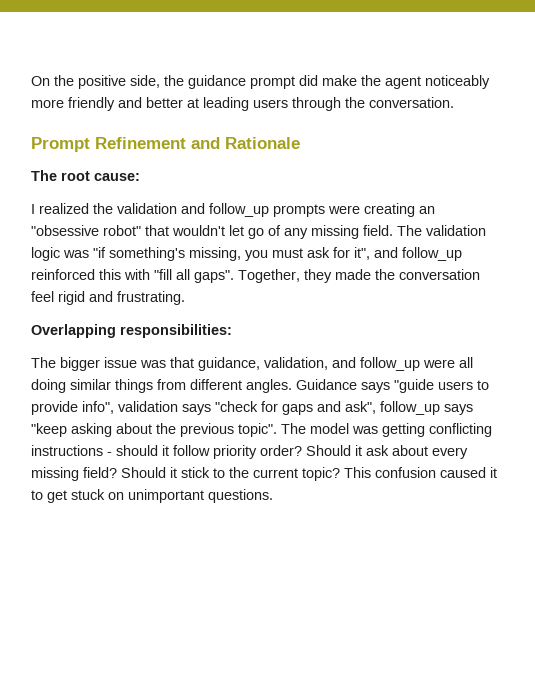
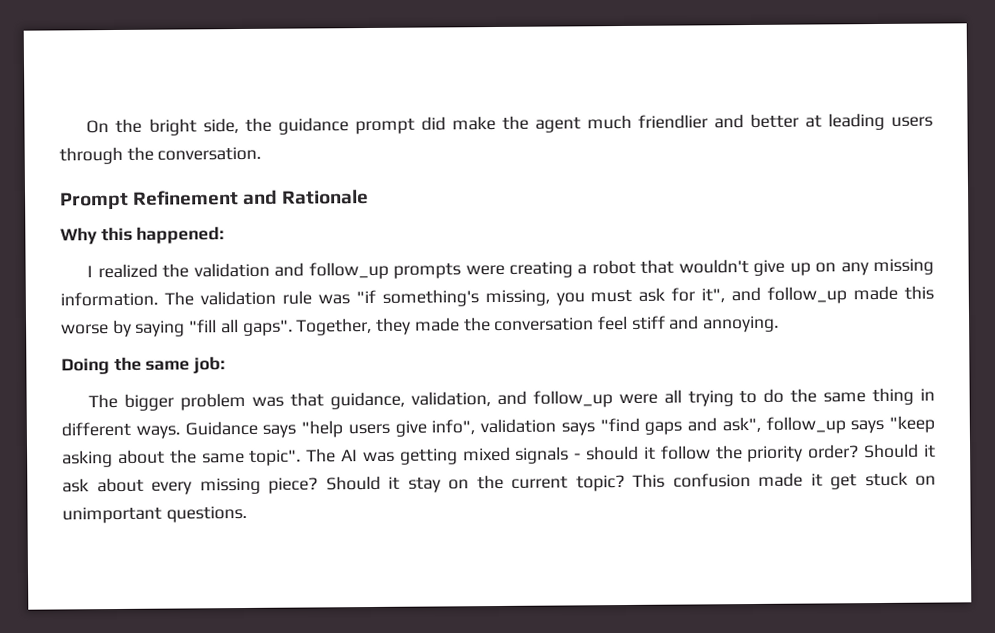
- On the positive side, the guidance prompt did make the agent noticeably more friendly and better at leading users through the conversation.
+ On the bright side, the guidance prompt did make the agent much friendlier and better at leading users through the conversation.
- The root cause:
+ Why this happened:
- I realized the validation and follow_up prompts were creating an "obsessive robot" that wouldn't let go of any missing field.
+ I realized the validation and follow_up prompts were creating a robot that wouldn't give up on any missing information.
- The validation logic was "if something's missing, you must ask for it", and follow_up reinforced this with "fill all gaps".
+ The validation rule was "if something's missing, you must ask for it", and follow_up made this worse by saying "fill all gaps".
- Together, they made the conversation feel rigid and frustrating.
- Overlapping responsibilities:
+ Together, they made the conversation feel stiff and annoying.
+ Doing the same job:
- The bigger issue was that guidance, validation, and follow_up were all doing similar things from different angles. Guidance says "guide users to provide info", validation says "check for gaps and ask", follow_up says "keep asking about the previous topic".
+ The bigger problem was that guidance, validation, and follow_up were all trying to do the same thing in different ways. Guidance says "help users give info", validation says "find gaps and ask", follow_up says "keep asking about the same topic".
- The model was getting conflicting instructions - should it follow priority order?
+ The AI was getting mixed signals - should it follow the priority order?
- Should it ask about every missing field? Should it stick to the current topic?
+ Should it ask about every missing piece? Should it stay on the current topic?
- This confusion caused it to get stuck on unimportant questions.
+ This confusion made it get stuck on unimportant questions.

